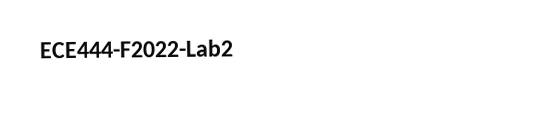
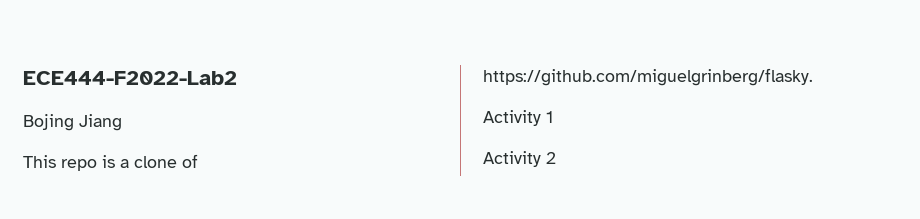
+ Bojing Jiang
+ This repo is a clone of https://github.com/miguelgrinberg/flasky.
+ Activity 1
+ Activity 2

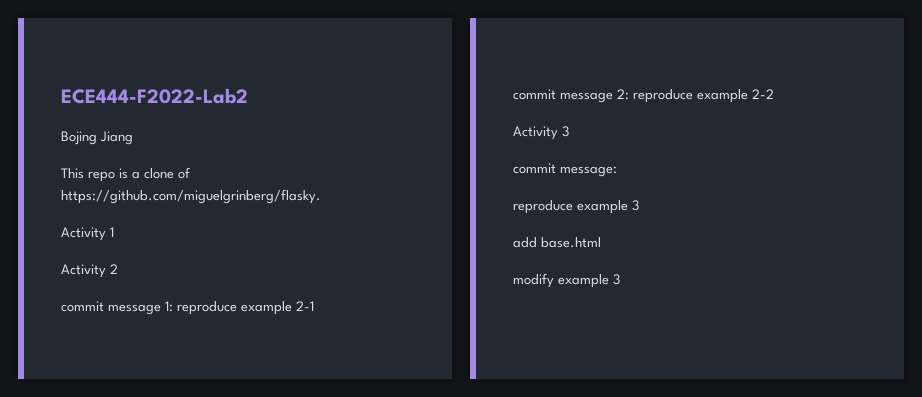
+ commit message 1: reproduce example 2-1
+ commit message 2: reproduce example 2-2
+ Activity 3
+ commit message:
+ reproduce example 3
+ add base.html
+ modify example 3

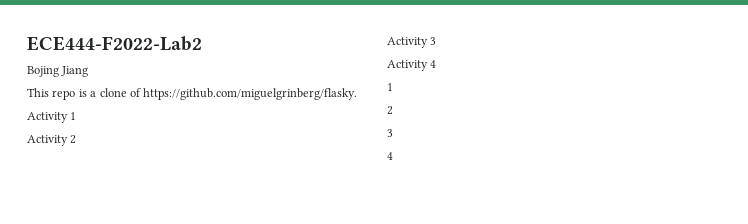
- commit message 1: reproduce example 2-1
- commit message 2: reproduce example 2-2
  Activity 3
- commit message:
- reproduce example 3
- add base.html
- modify example 3
+ Activity 4
+ 1
+ 2
+ 3
+ 4

